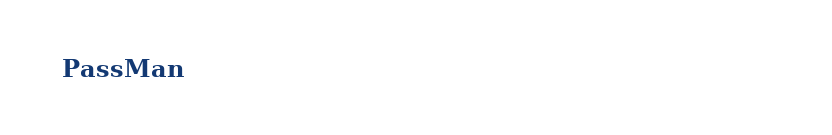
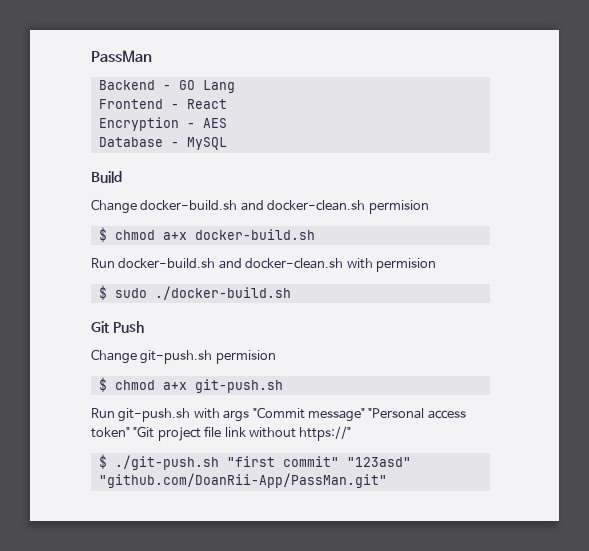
+ Backend - GO Lang
+ Frontend - React
+ Encryption - AES
+ Database - MySQL
+ Build
+ Change docker-build.sh and docker-clean.sh permision
+ $ chmod a+x docker-build.sh
+ Run docker-build.sh and docker-clean.sh with permision
+ $ sudo ./docker-build.sh
+ Git Push
+ Change git-push.sh permision
+ $ chmod a+x git-push.sh
+ Run git-push.sh with args "Commit message" "Personal access token" "Git project file link without https://"
+ $ ./git-push.sh "first commit" "123asd" "github.com/DoanRii-App/PassMan.git"

